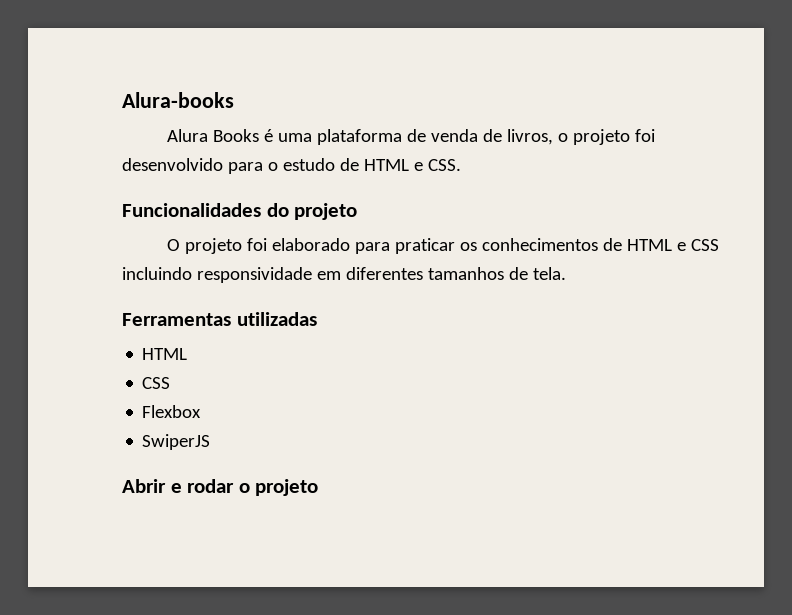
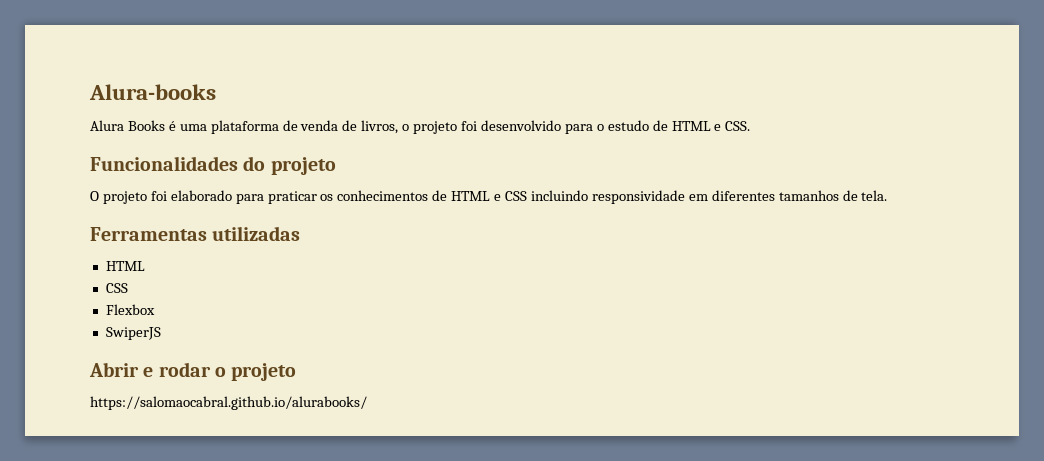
+ https://salomaocabral.github.io/alurabooks/

